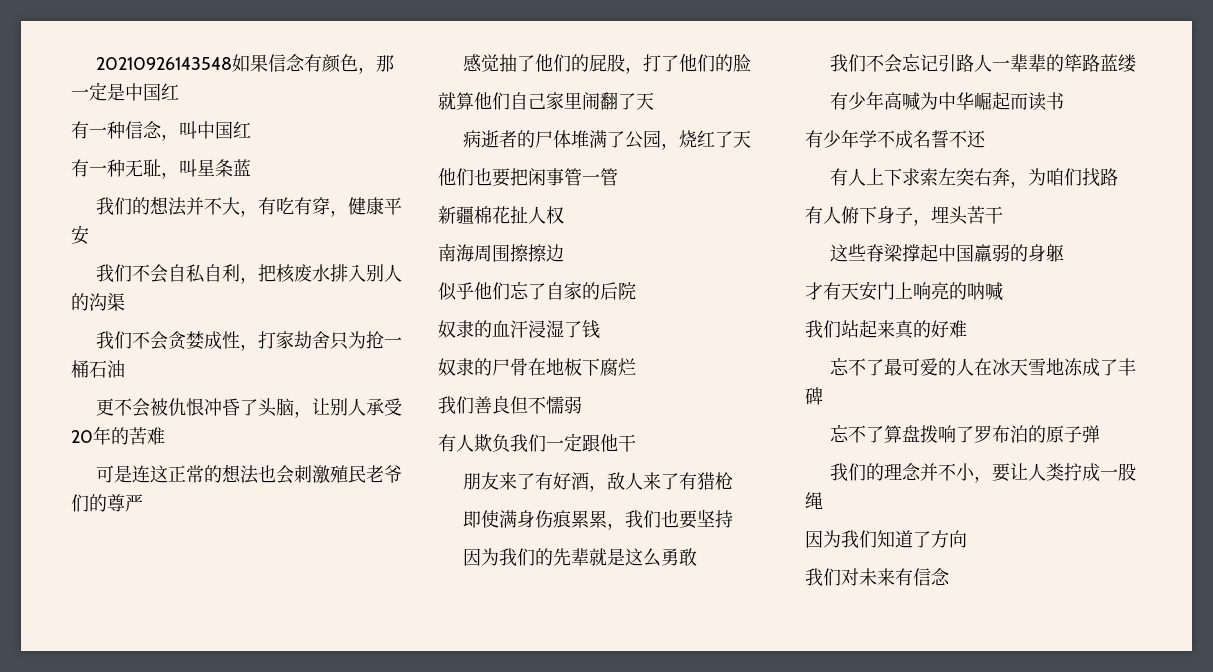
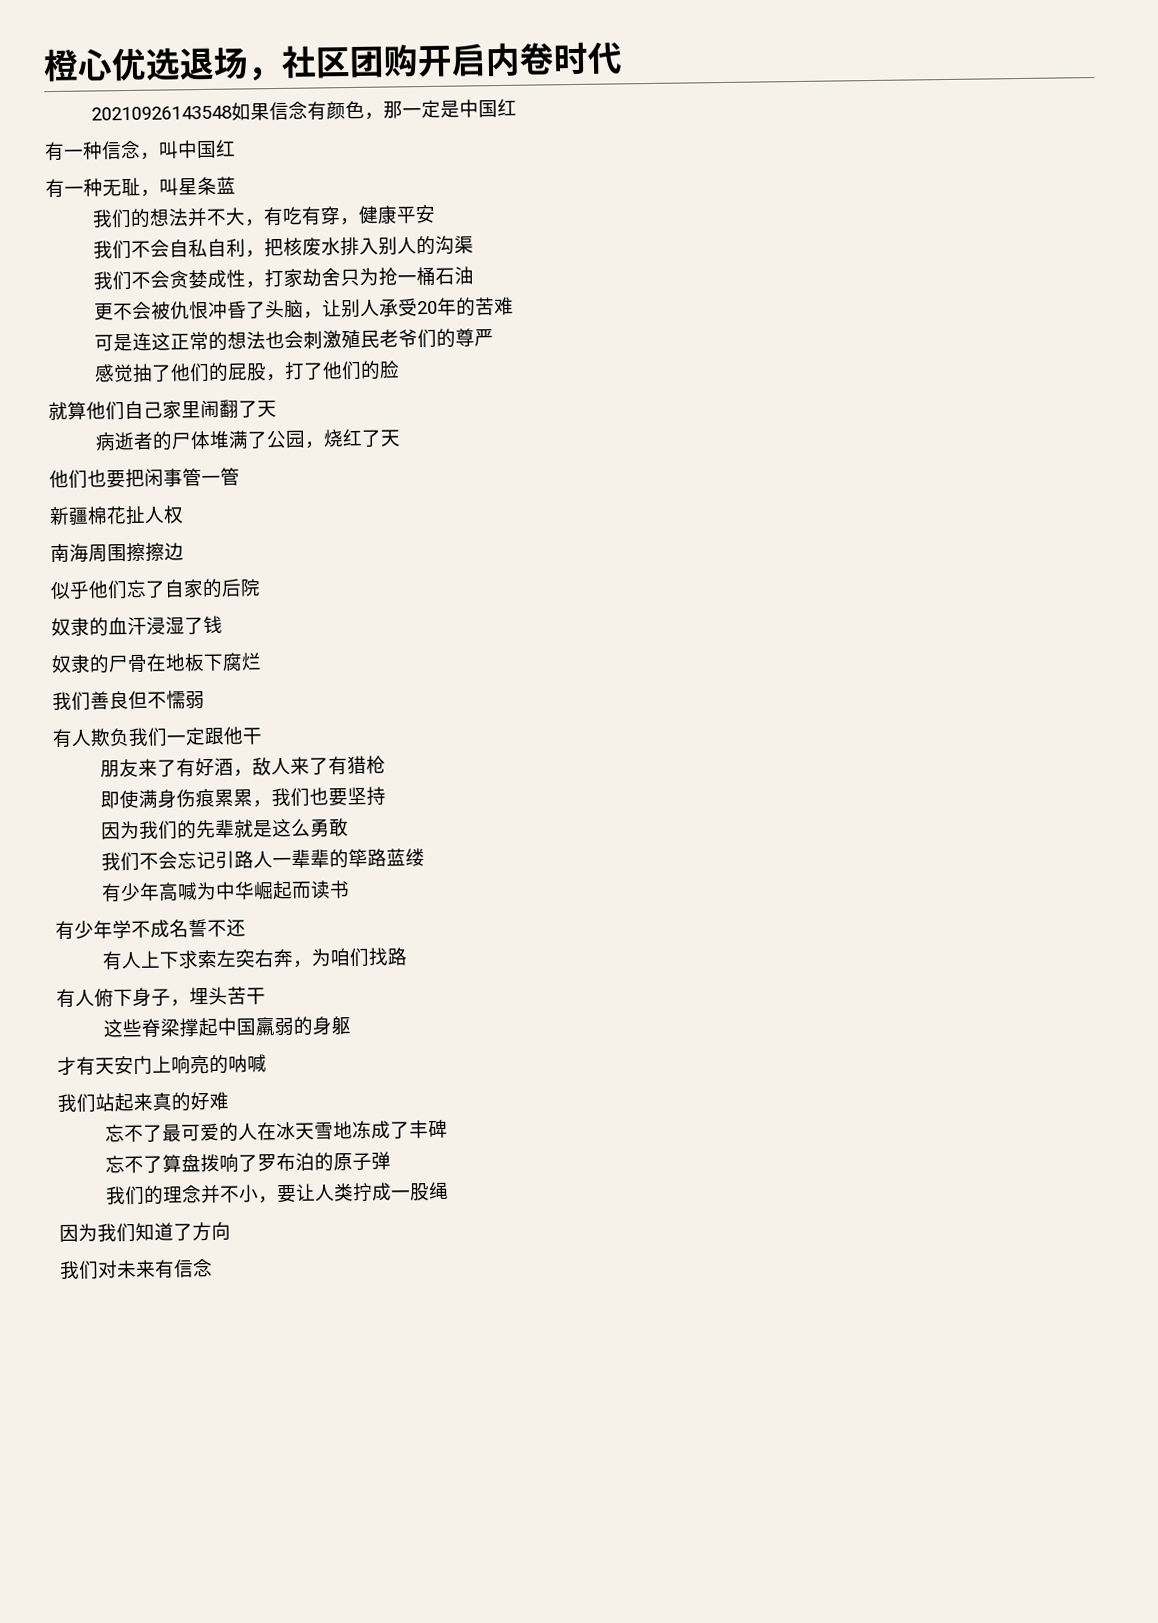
+ 橙心优选退场，社区团购开启内卷时代

